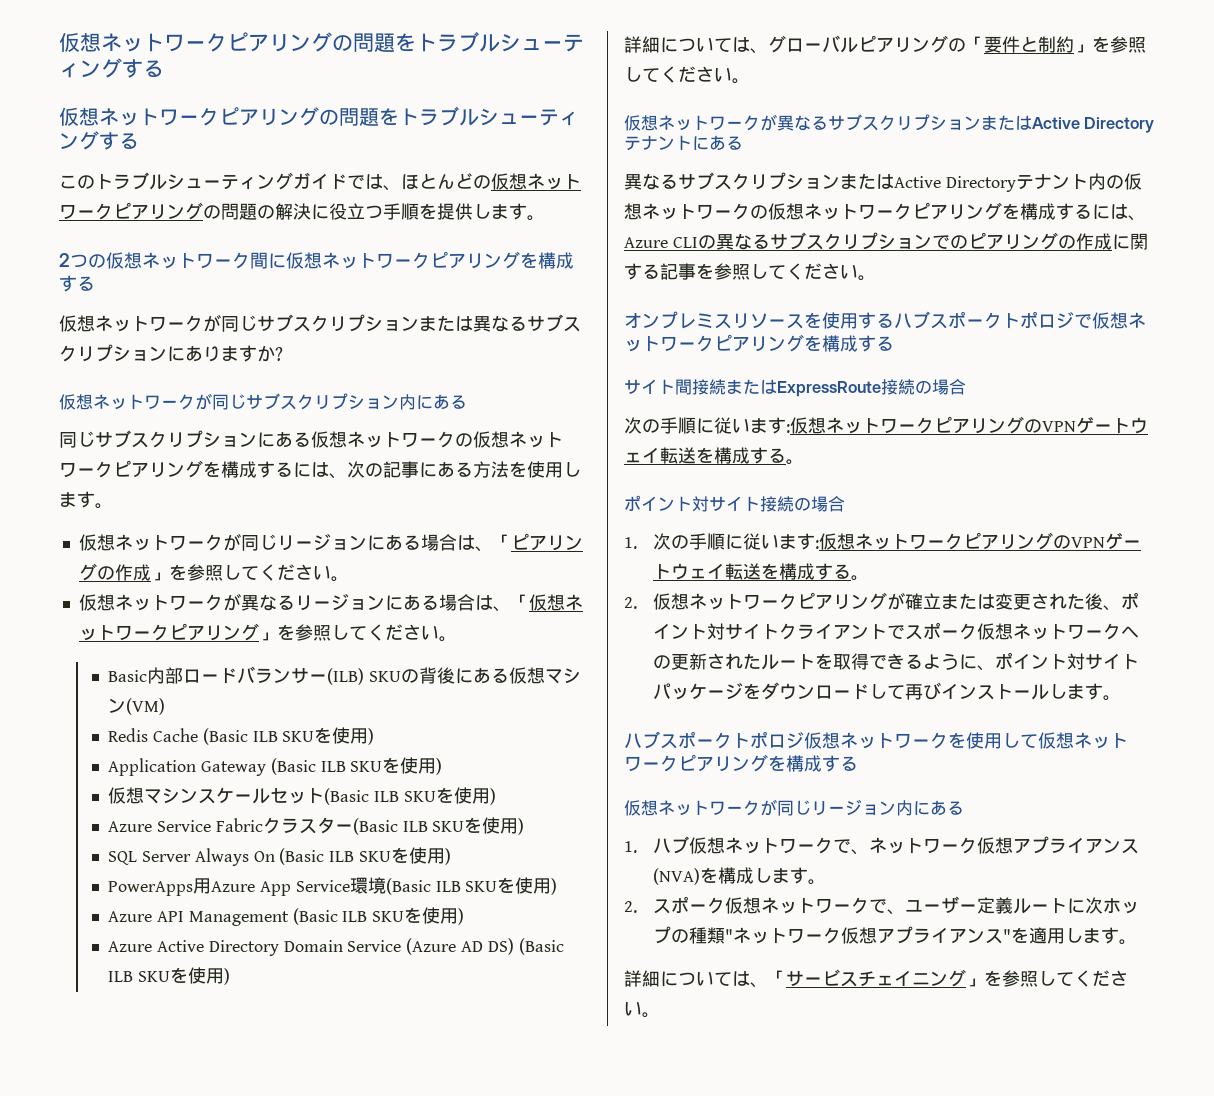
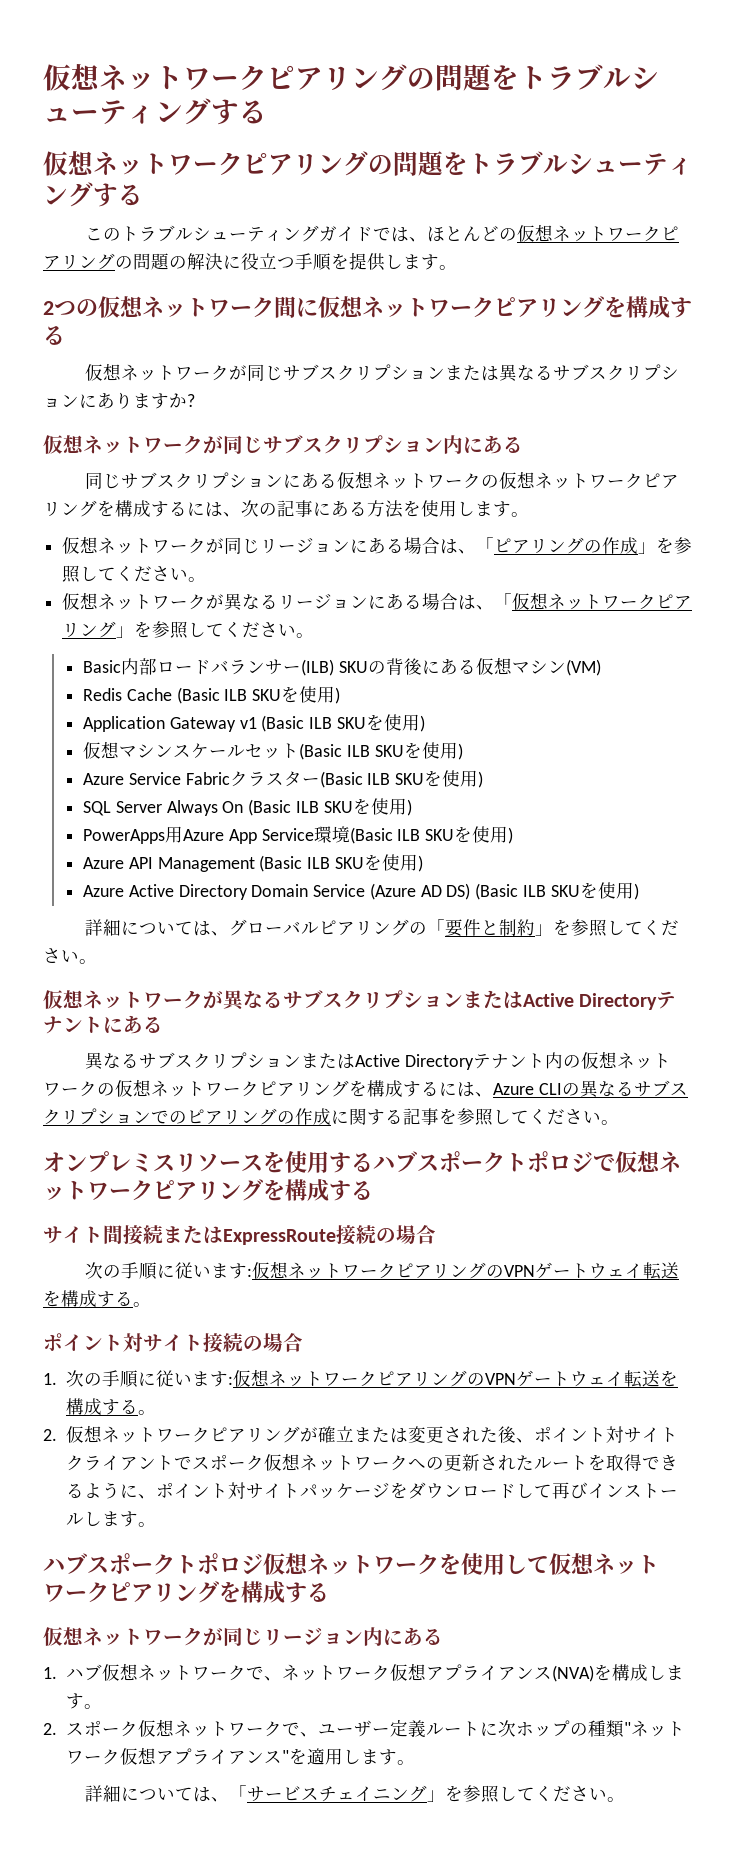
- Application Gateway (Basic ILB SKUを使用)
+ Application Gateway v1 (Basic ILB SKUを使用)

